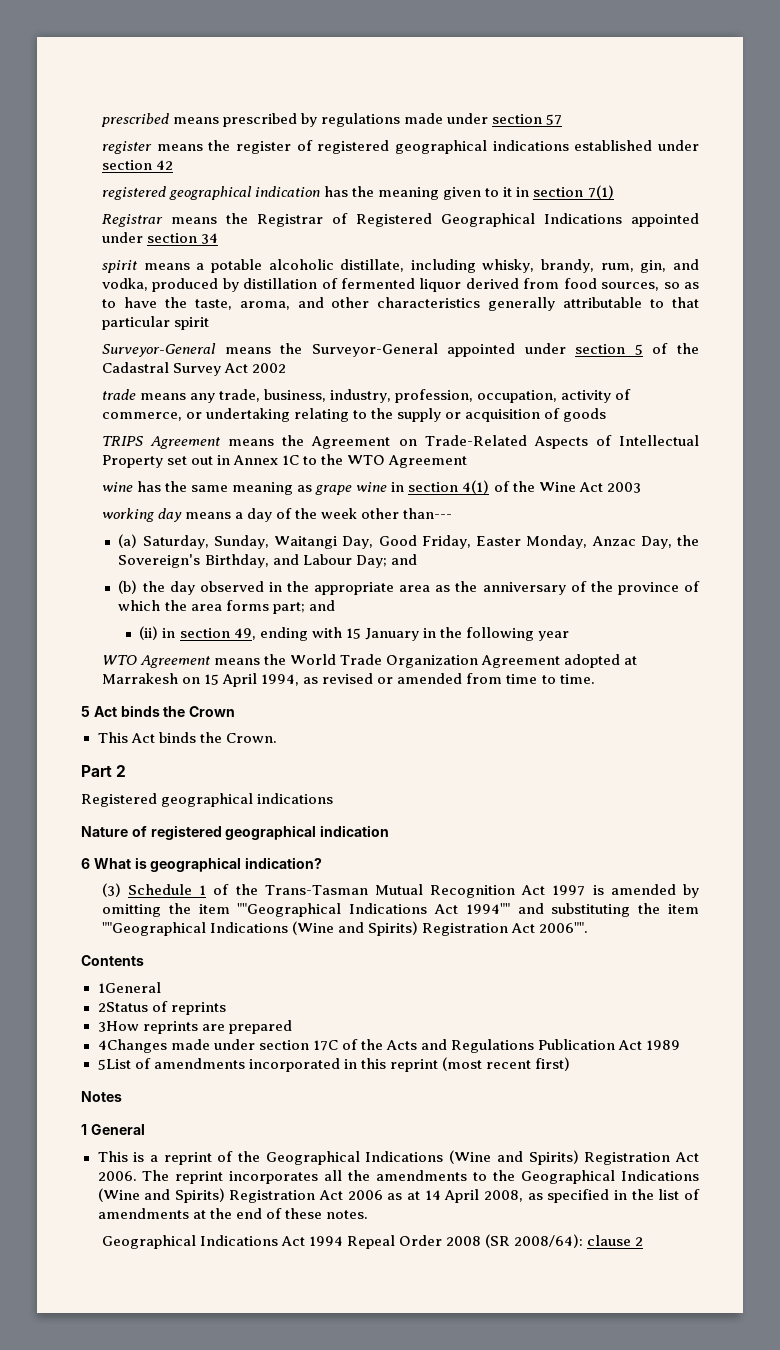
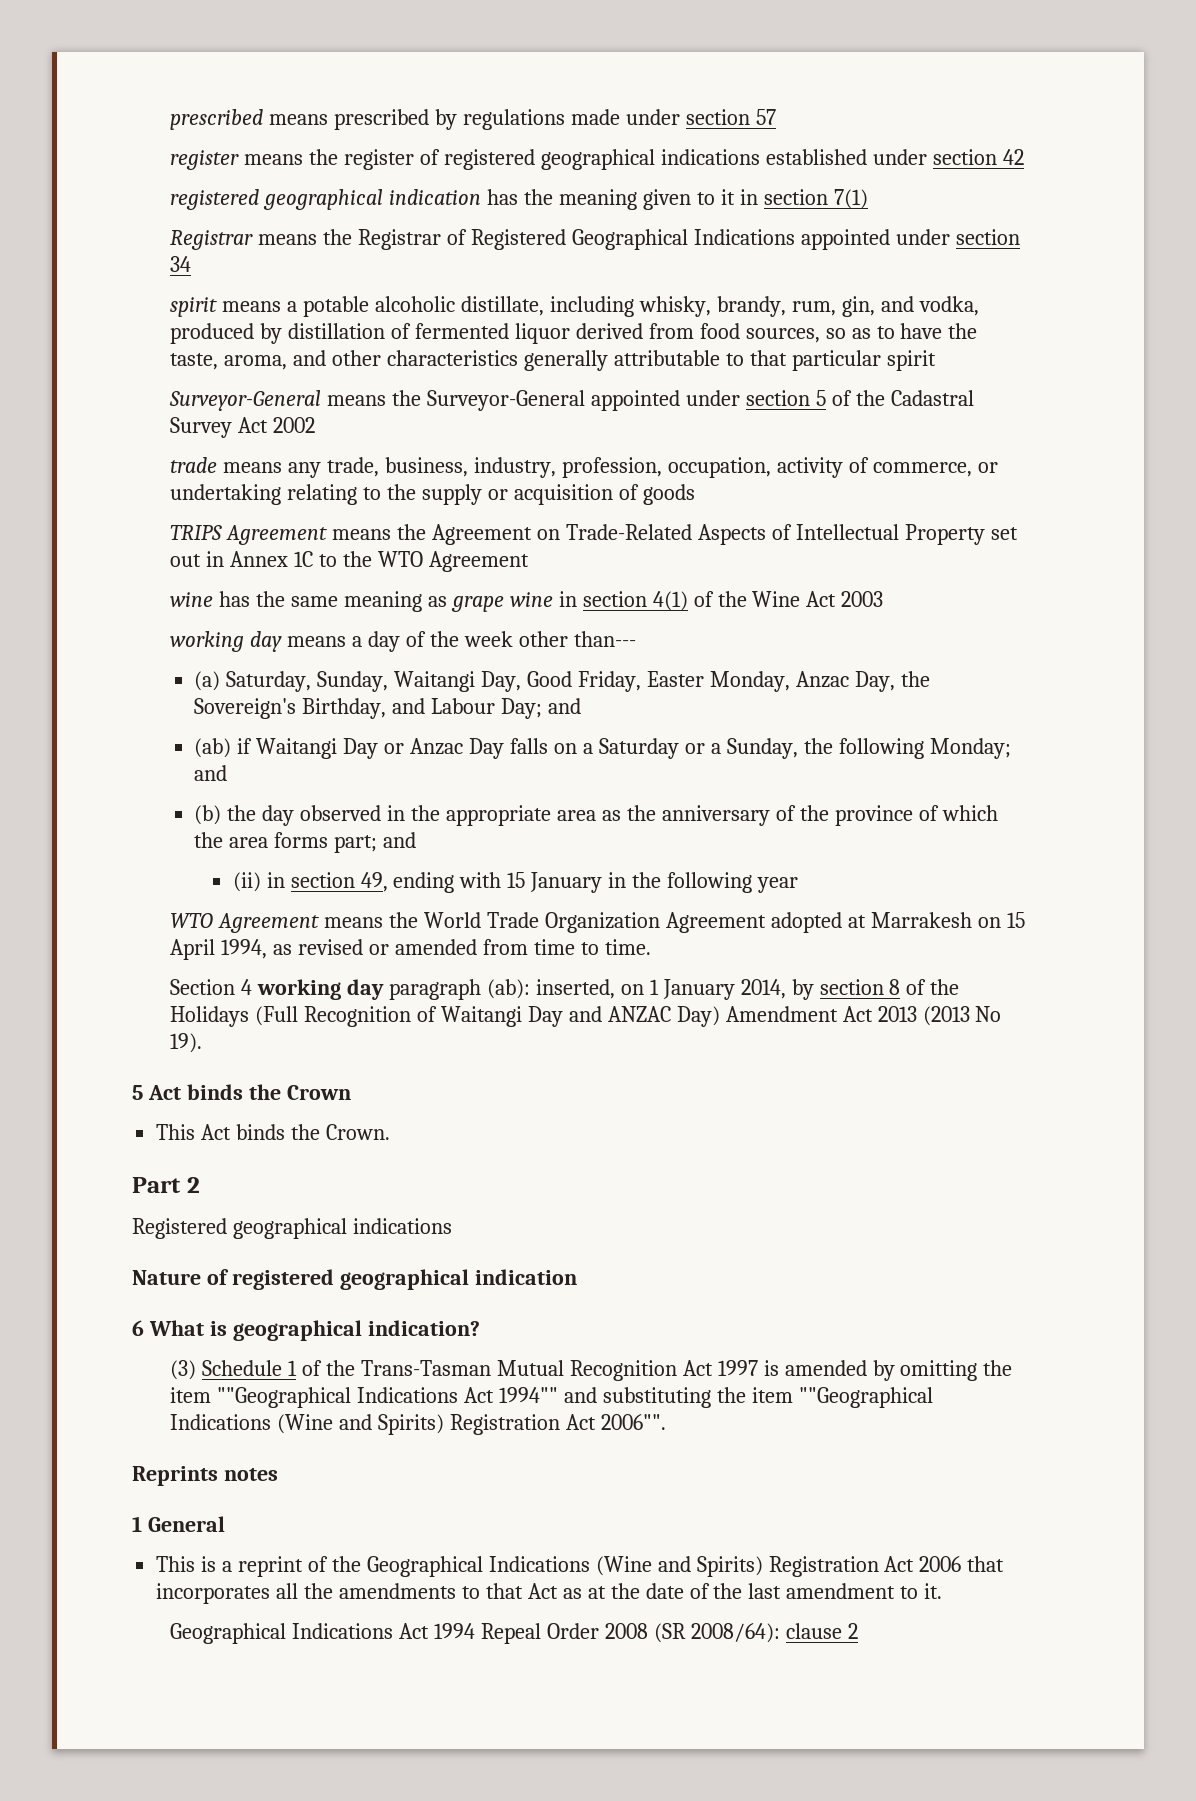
+ (ab) if Waitangi Day or Anzac Day falls on a Saturday or a Sunday, the following Monday; and
+ Section 4 working day paragraph (ab): inserted, on 1 January 2014, by section 8 of the Holidays (Full Recognition of Waitangi Day and ANZAC Day) Amendment Act 2013 (2013 No 19).
- Contents
- 1General
- 2Status of reprints
- 3How reprints are prepared
- 4Changes made under section 17C of the Acts and Regulations Publication Act 1989
- 5List of amendments incorporated in this reprint (most recent first)
- Notes
+ Reprints notes
- This is a reprint of the Geographical Indications (Wine and Spirits) Registration Act 2006. The reprint incorporates all the amendments to the Geographical Indications (Wine and Spirits) Registration Act 2006 as at 14 April 2008, as specified in the list of amendments at the end of these notes.
+ This is a reprint of the Geographical Indications (Wine and Spirits) Registration Act 2006 that incorporates all the amendments to that Act as at the date of the last amendment to it.

